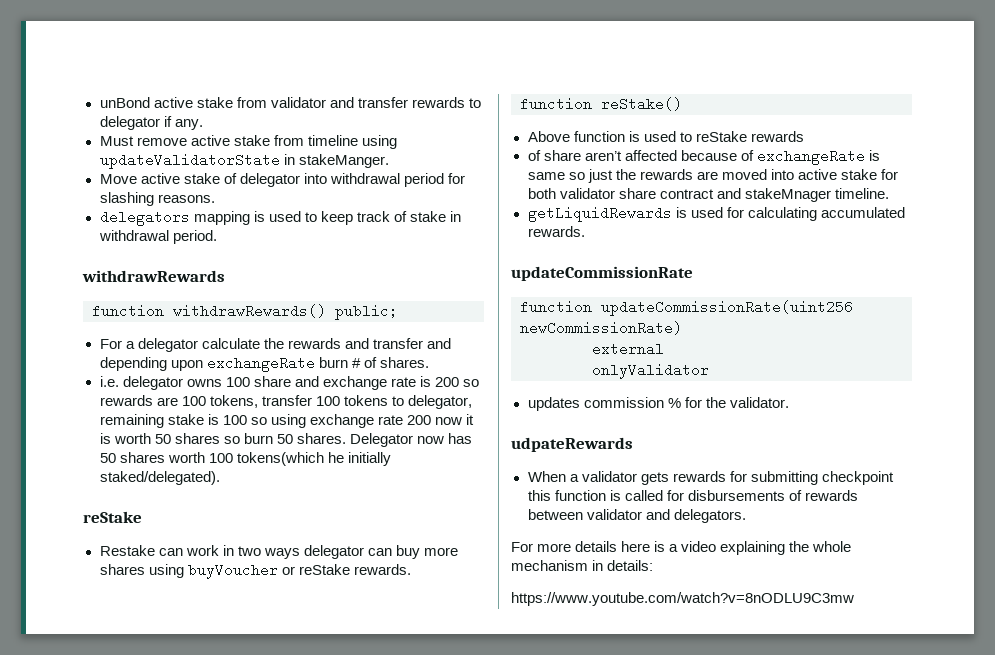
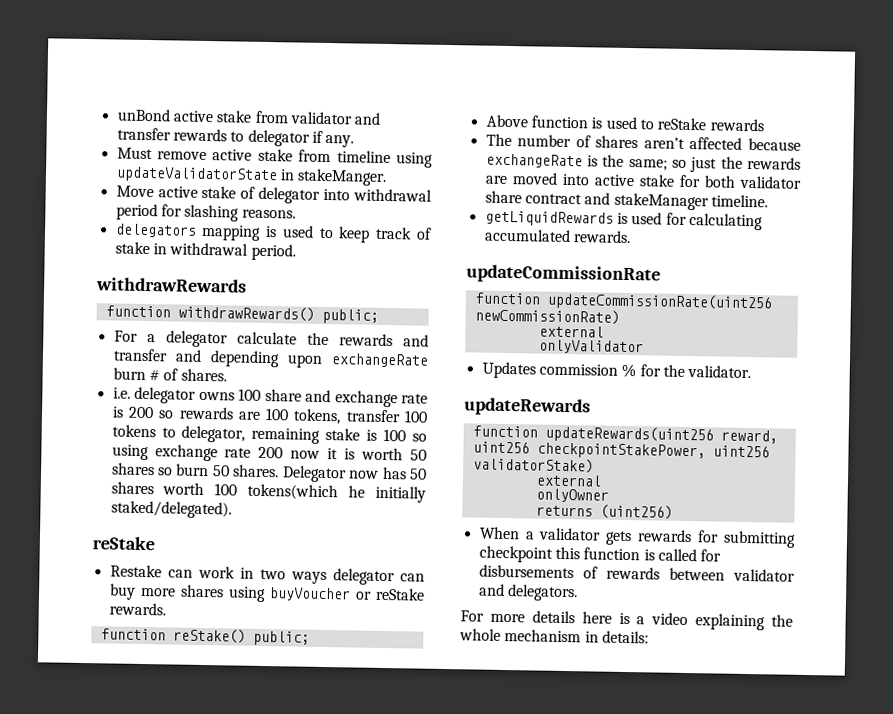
- function reStake()
+ function reStake() public;
- of share aren’t affected because of exchangeRate is same so just the rewards are moved into active stake for both validator share contract and stakeMnager timeline.
+ The number of shares aren’t affected because exchangeRate is the same; so just the rewards are moved into active stake for both validator share contract and stakeManager timeline.
- updates commission % for the validator.
+ Updates commission % for the validator.
- udpateRewards
+ updateRewards
+ function updateRewards(uint256 reward, uint256 checkpointStakePower, uint256 validatorStake)
+ external
+ onlyOwner
+ returns (uint256)
- https://www.youtube.com/watch?v=8nODLU9C3mw

